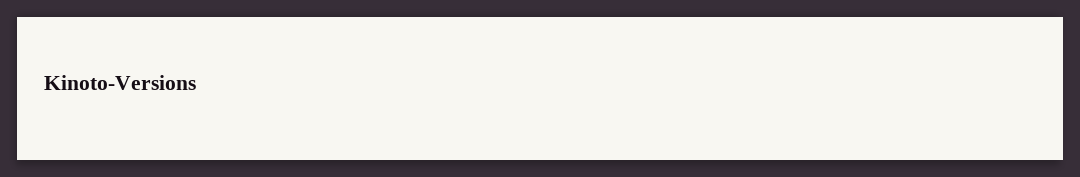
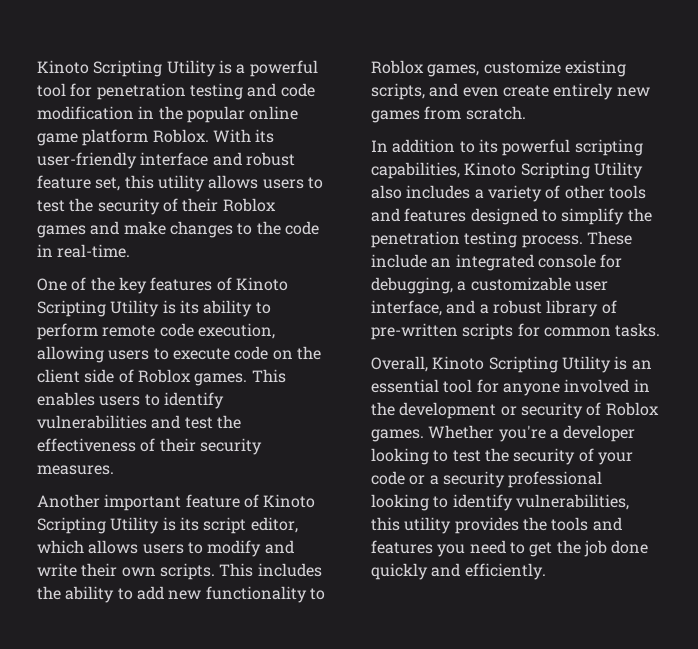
- Kinoto-Versions
+ Kinoto Scripting Utility is a powerful tool for penetration testing and code modification in the popular online game platform Roblox. With its user-friendly interface and robust feature set, this utility allows users to test the security of their Roblox games and make changes to the code in real-time.
+ One of the key features of Kinoto Scripting Utility is its ability to perform remote code execution, allowing users to execute code on the client side of Roblox games. This enables users to identify vulnerabilities and test the effectiveness of their security measures.
+ Another important feature of Kinoto Scripting Utility is its script editor, which allows users to modify and write their own scripts. This includes the ability to add new functionality to Roblox games, customize existing scripts, and even create entirely new games from scratch.
+ In addition to its powerful scripting capabilities, Kinoto Scripting Utility also includes a variety of other tools and features designed to simplify the penetration testing process. These include an integrated console for debugging, a customizable user interface, and a robust library of pre-written scripts for common tasks.
+ Overall, Kinoto Scripting Utility is an essential tool for anyone involved in the development or security of Roblox games. Whether you're a developer looking to test the security of your code or a security professional looking to identify vulnerabilities, this utility provides the tools and features you need to get the job done quickly and efficiently.

